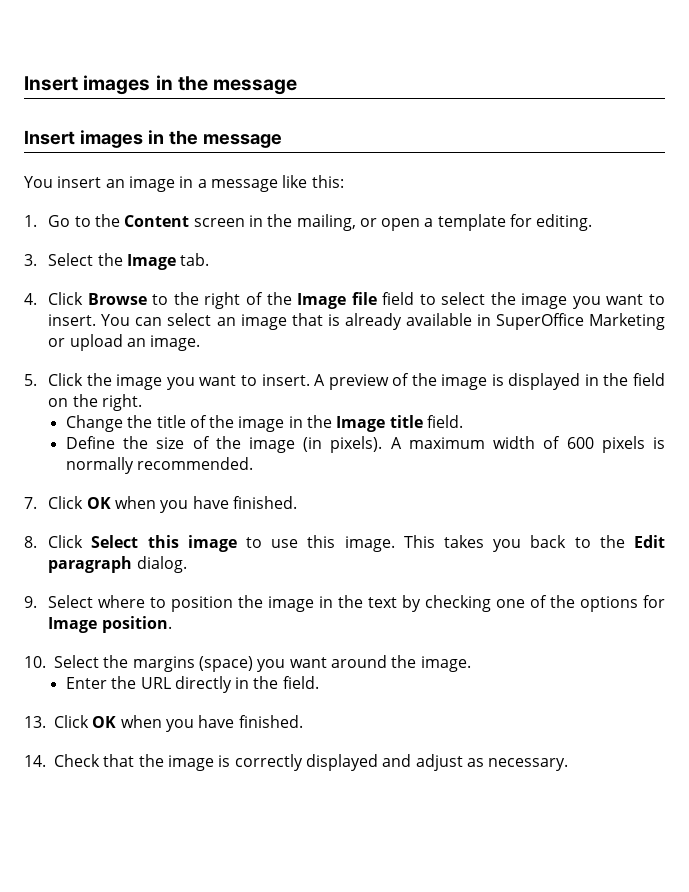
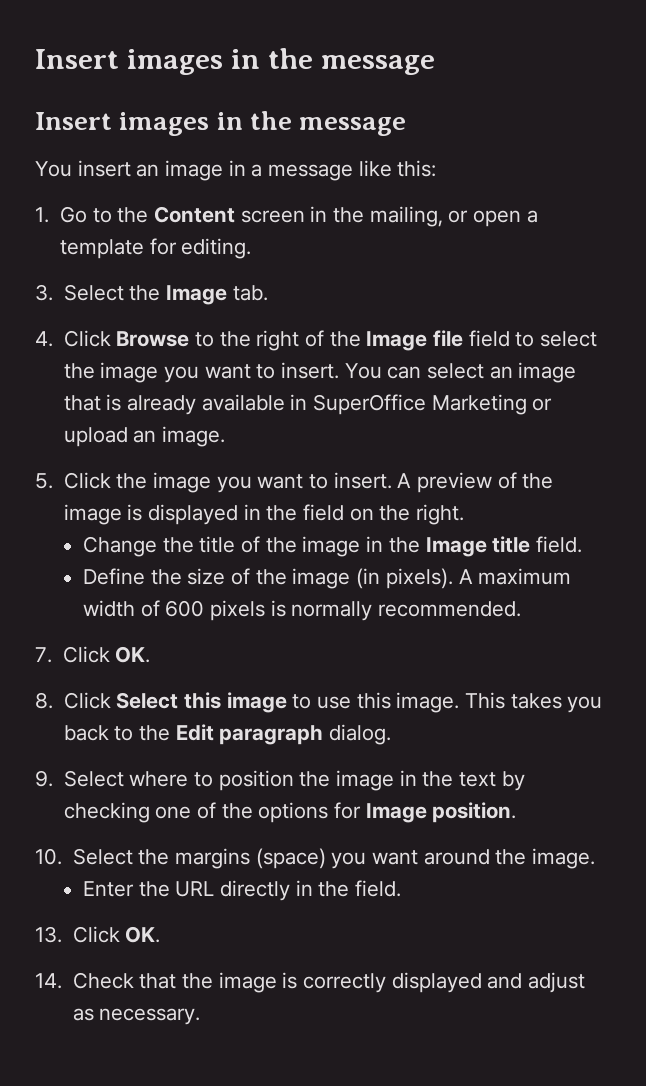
- 7. Click OK when you have finished.
+ 7. Click OK.
- 13. Click OK when you have finished.
+ 13. Click OK.

